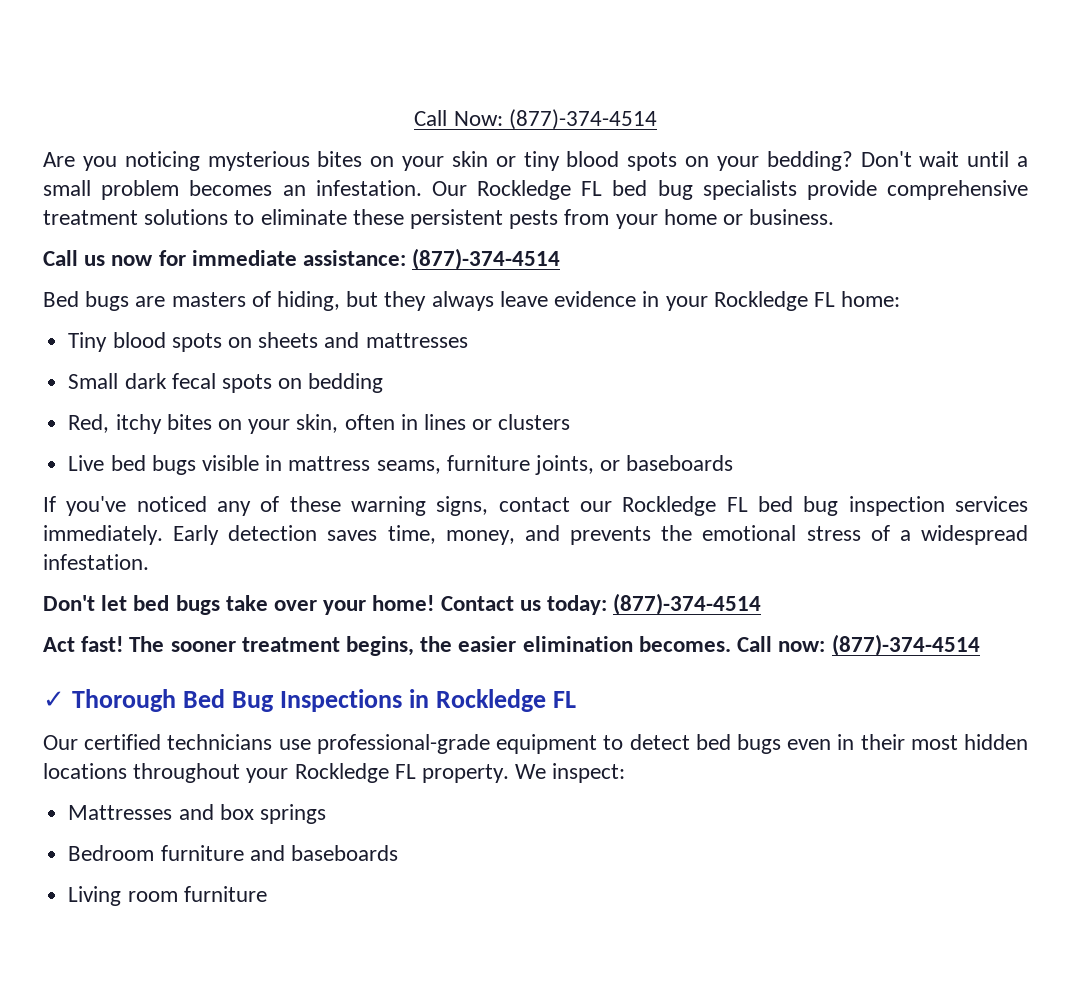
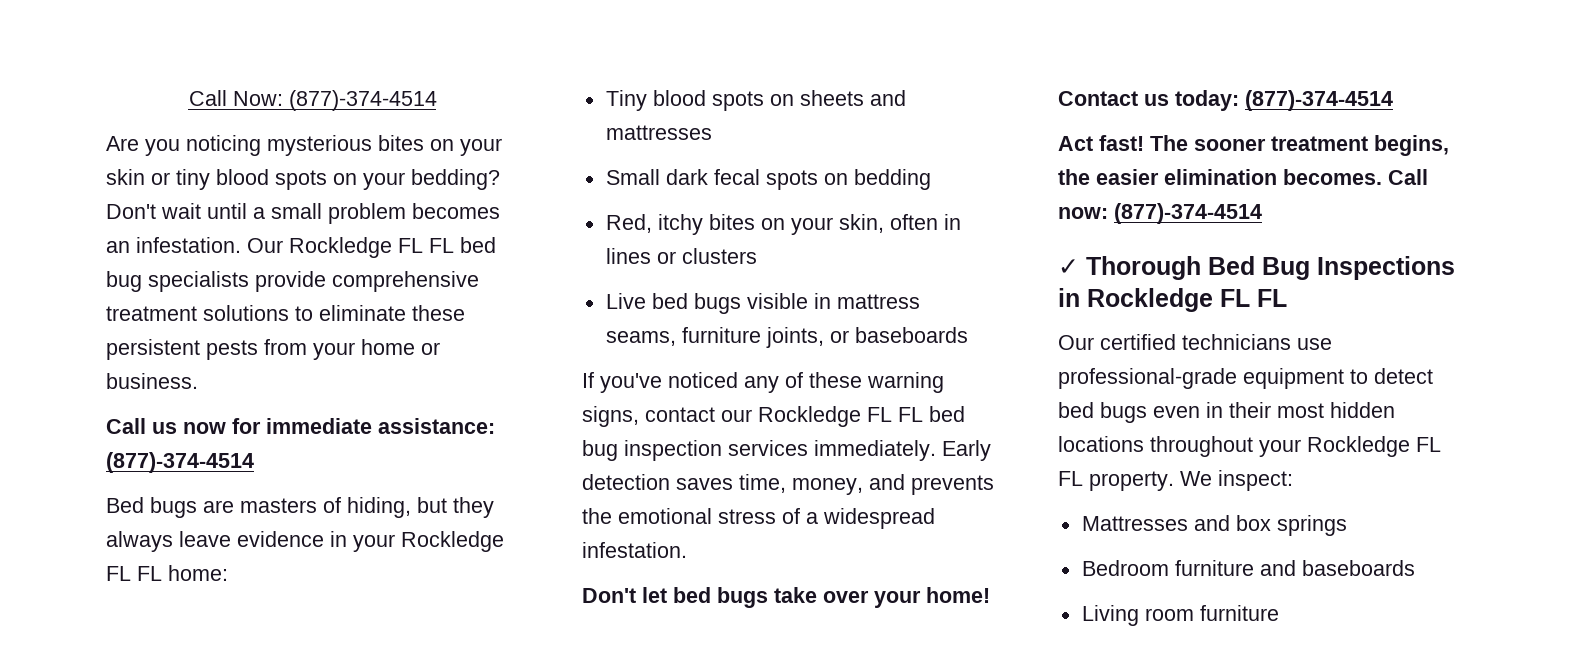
- Our Rockledge FL bed bug specialists provide comprehensive treatment solutions to eliminate these persistent pests from your home or business.
+ Our Rockledge FL FL bed bug specialists provide comprehensive treatment solutions to eliminate these persistent pests from your home or business.
- Bed bugs are masters of hiding, but they always leave evidence in your Rockledge FL home:
+ Bed bugs are masters of hiding, but they always leave evidence in your Rockledge FL FL home:
- If you've noticed any of these warning signs, contact our Rockledge FL bed bug inspection services immediately.
+ If you've noticed any of these warning signs, contact our Rockledge FL FL bed bug inspection services immediately.
- ✓ Thorough Bed Bug Inspections in Rockledge FL
+ ✓ Thorough Bed Bug Inspections in Rockledge FL FL
- Our certified technicians use professional-grade equipment to detect bed bugs even in their most hidden locations throughout your Rockledge FL property.
+ Our certified technicians use professional-grade equipment to detect bed bugs even in their most hidden locations throughout your Rockledge FL FL property.

